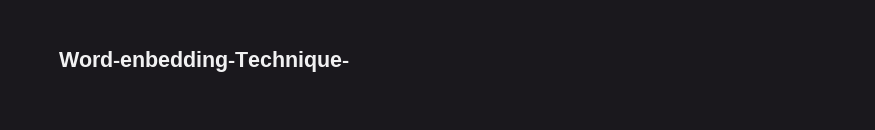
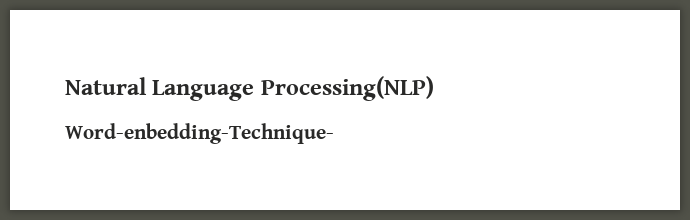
+ Natural Language Processing(NLP)

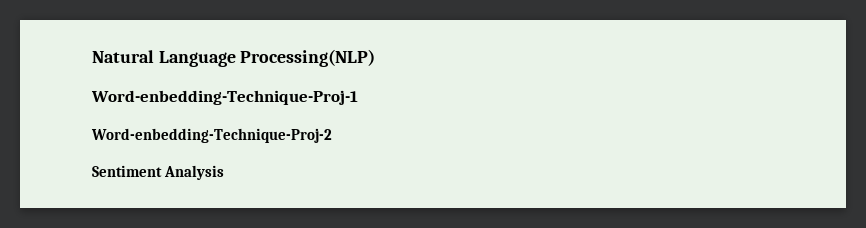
- Word-enbedding-Technique-
+ Word-enbedding-Technique-Proj-1
+ Word-enbedding-Technique-Proj-2
+ Sentiment Analysis

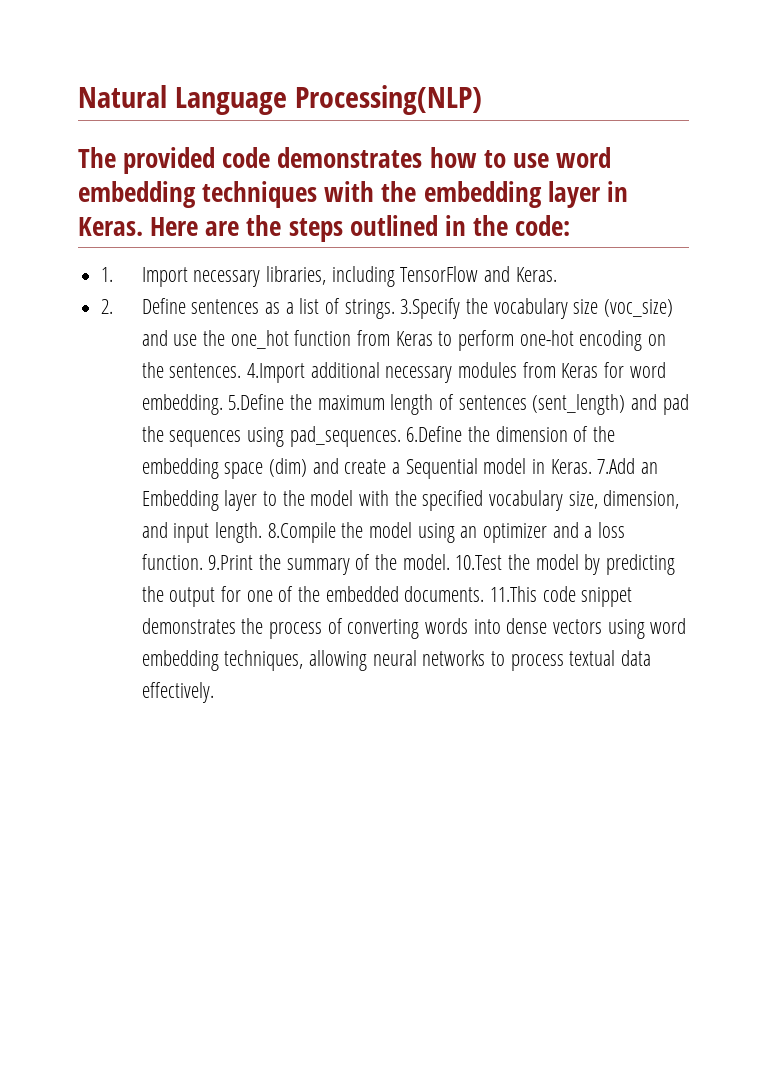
- Word-enbedding-Technique-Proj-1
- Word-enbedding-Technique-Proj-2
- Sentiment Analysis
+ The provided code demonstrates how to use word embedding techniques with the embedding layer in Keras. Here are the steps outlined in the code:
+ 1. Import necessary libraries, including TensorFlow and Keras.
+ 2. Define sentences as a list of strings. 3.Specify the vocabulary size (voc_size) and use the one_hot function from Keras to perform one-hot encoding on the sentences. 4.Import additional necessary modules from Keras for word embedding. 5.Define the maximum length of sentences (sent_length) and pad the sequences using pad_sequences. 6.Define the dimension of the embedding space (dim) and create a Sequential model in Keras. 7.Add an Embedding layer to the model with the specified vocabulary size, dimension, and input length. 8.Compile the model using an optimizer and a loss function. 9.Print the summary of the model. 10.Test the model by predicting the output for one of the embedded documents. 11.This code snippet demonstrates the process of converting words into dense vectors using word embedding techniques, allowing neural networks to process textual data effectively.

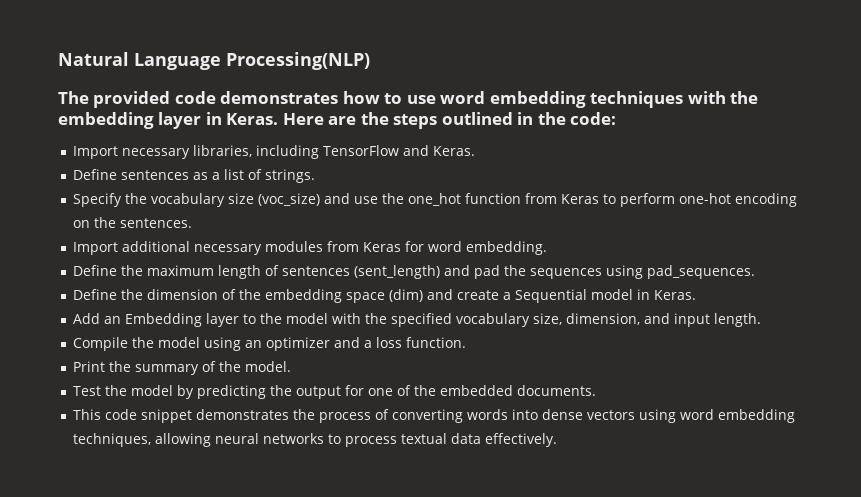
- 1. Import necessary libraries, including TensorFlow and Keras.
+ Import necessary libraries, including TensorFlow and Keras.
- 2. Define sentences as a list of strings. 3.Specify the vocabulary size (voc_size) and use the one_hot function from Keras to perform one-hot encoding on the sentences. 4.Import additional necessary modules from Keras for word embedding. 5.Define the maximum length of sentences (sent_length) and pad the sequences using pad_sequences. 6.Define the dimension of the embedding space (dim) and create a Sequential model in Keras. 7.Add an Embedding layer to the model with the specified vocabulary size, dimension, and input length. 8.Compile the model using an optimizer and a loss function. 9.Print the summary of the model. 10.Test the model by predicting the output for one of the embedded documents. 11.This code snippet demonstrates the process of converting words into dense vectors using word embedding techniques, allowing neural networks to process textual data effectively.
+ Define sentences as a list of strings.
+ Specify the vocabulary size (voc_size) and use the one_hot function from Keras to perform one-hot encoding on the sentences.
+ Import additional necessary modules from Keras for word embedding.
+ Define the maximum length of sentences (sent_length) and pad the sequences using pad_sequences.
+ Define the dimension of the embedding space (dim) and create a Sequential model in Keras.
+ Add an Embedding layer to the model with the specified vocabulary size, dimension, and input length.
+ Compile the model using an optimizer and a loss function.
+ Print the summary of the model.
+ Test the model by predicting the output for one of the embedded documents.
+ This code snippet demonstrates the process of converting words into dense vectors using word embedding techniques, allowing neural networks to process textual data effectively.

